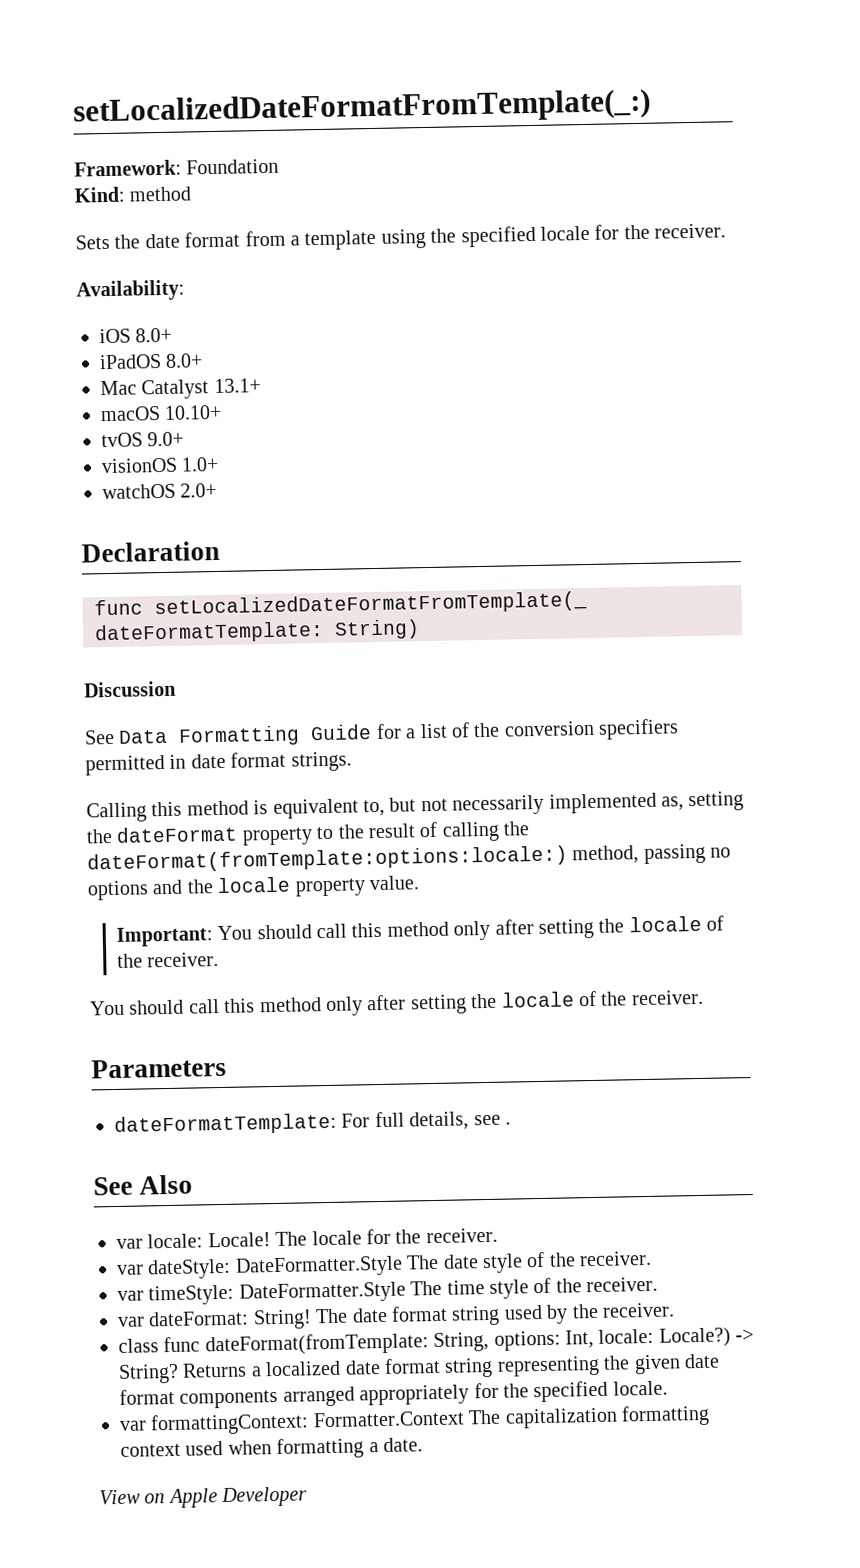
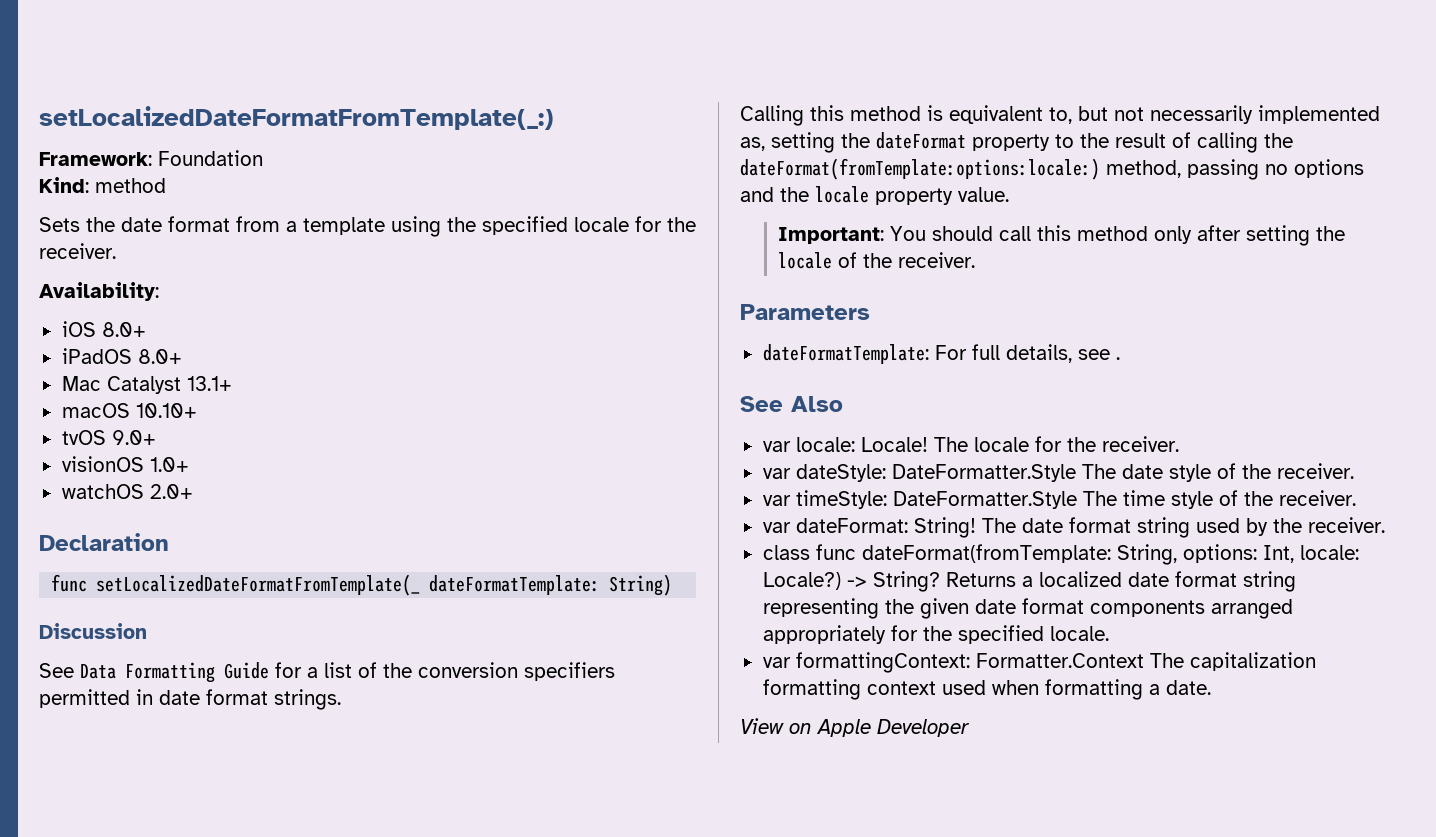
  Important: You should call this method only after setting the locale of the receiver.
- You should call this method only after setting the locale of the receiver.

